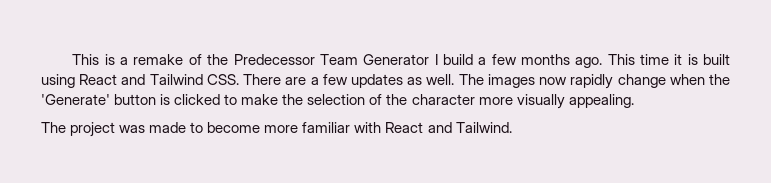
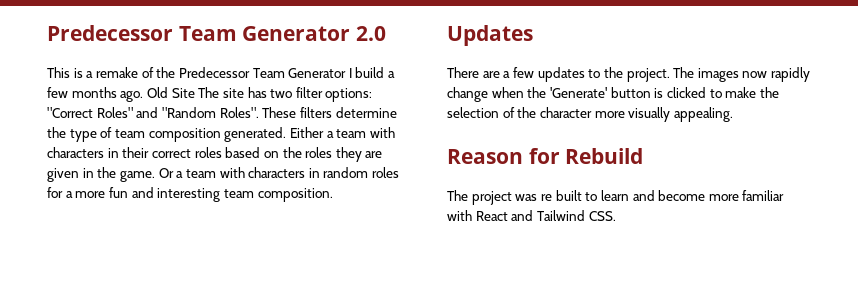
+ Predecessor Team Generator 2.0
- This time it is built using React and Tailwind CSS. There are a few updates as well.
+ Old Site The site has two filter options: "Correct Roles" and "Random Roles". These filters determine the type of team composition generated. Either a team with characters in their correct roles based on the roles they are given in the game. Or a team with characters in random roles for a more fun and interesting team composition.
+ Updates
+ There are a few updates to the project.
+ Reason for Rebuild
- The project was made to become more familiar with React and Tailwind.
+ The project was re built to learn and become more familiar with React and Tailwind CSS.

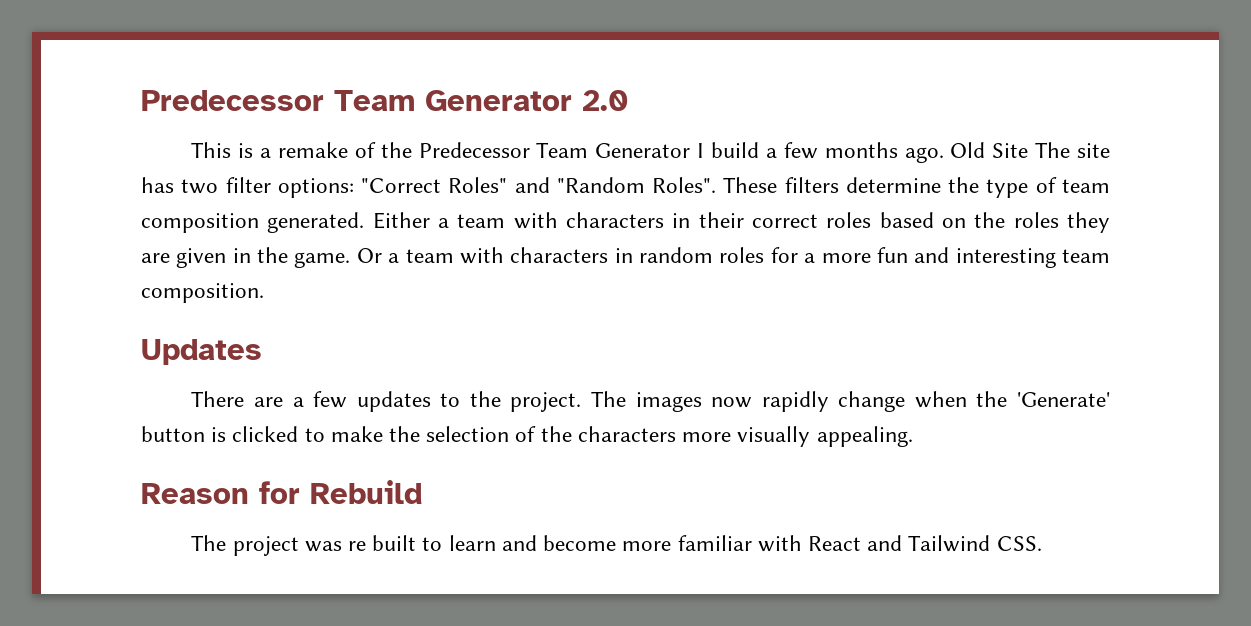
- The images now rapidly change when the 'Generate' button is clicked to make the selection of the character more visually appealing.
+ The images now rapidly change when the 'Generate' button is clicked to make the selection of the characters more visually appealing.

